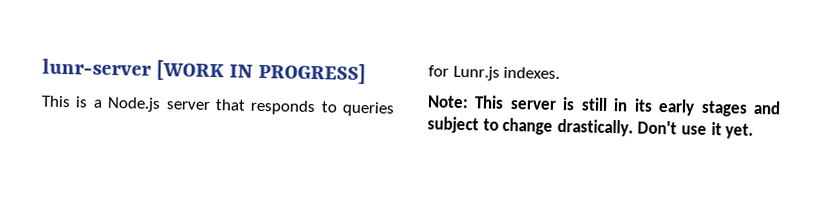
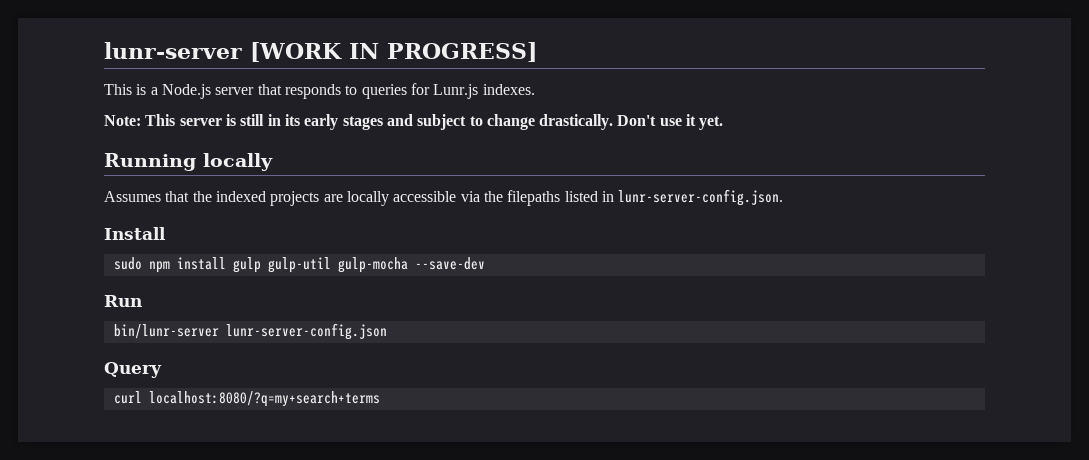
+ Running locally
+ Assumes that the indexed projects are locally accessible via the filepaths listed in lunr-server-config.json.
+ Install
+ sudo npm install gulp gulp-util gulp-mocha --save-dev
+ Run
+ bin/lunr-server lunr-server-config.json
+ Query
+ curl localhost:8080/?q=my+search+terms

